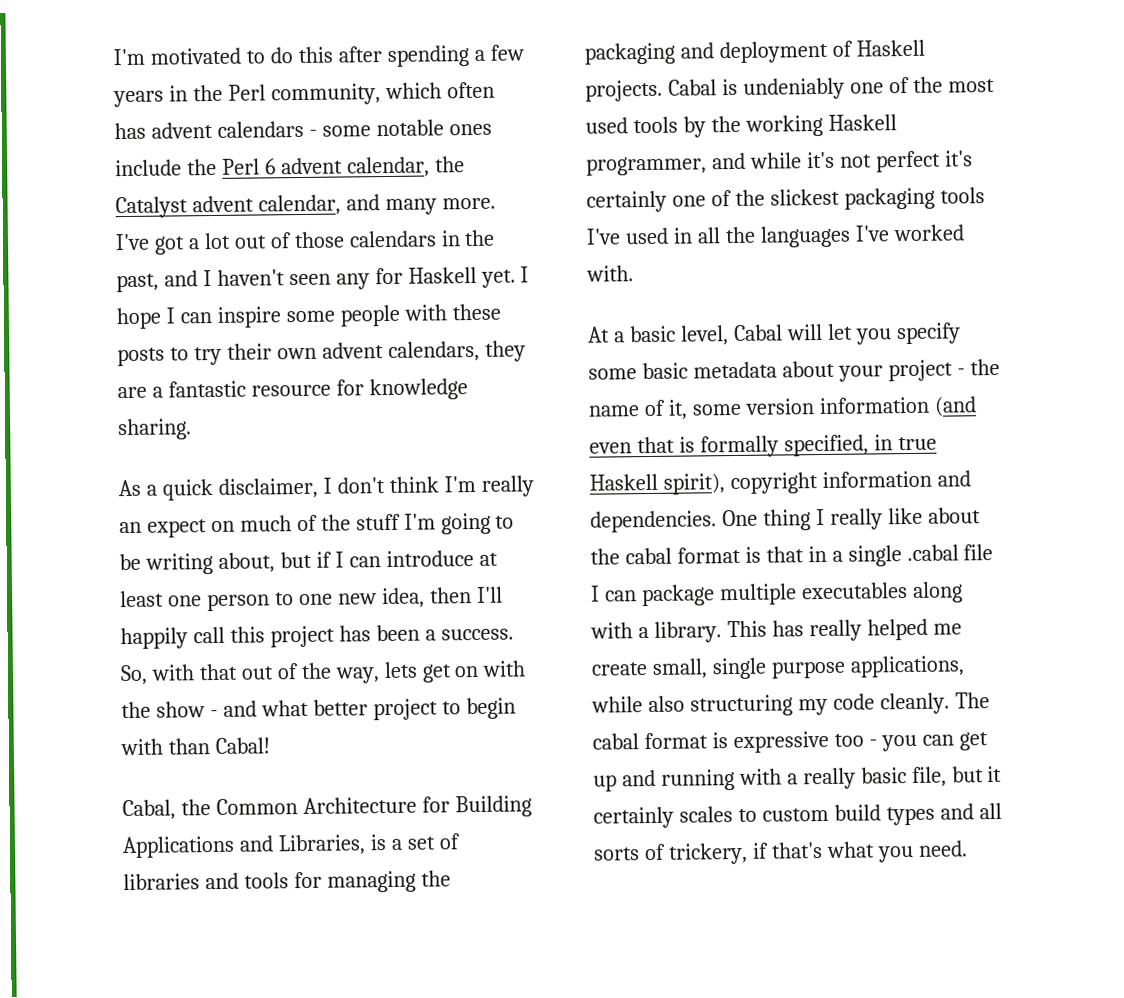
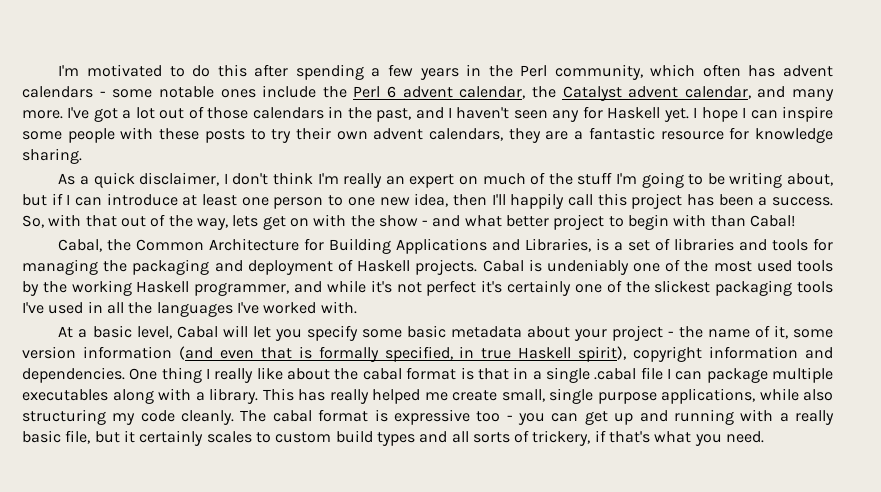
- As a quick disclaimer, I don't think I'm really an expect on much of the stuff I'm going to be writing about, but if I can introduce at least one person to one new idea, then I'll happily call this project has been a success.
+ As a quick disclaimer, I don't think I'm really an expert on much of the stuff I'm going to be writing about, but if I can introduce at least one person to one new idea, then I'll happily call this project has been a success.

